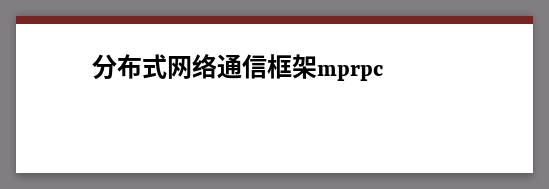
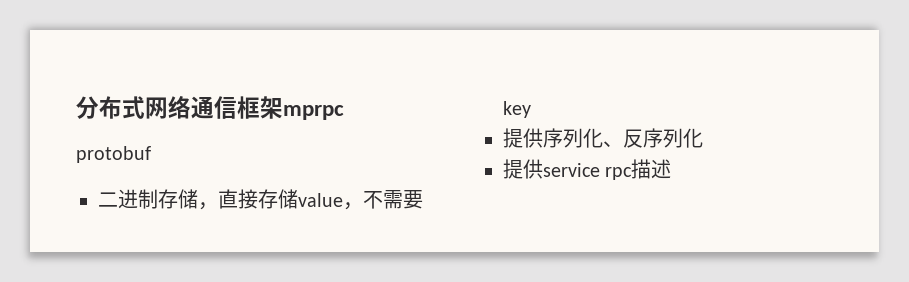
+ protobuf
+ 二进制存储，直接存储value，不需要key
+ 提供序列化、反序列化
+ 提供service rpc描述

